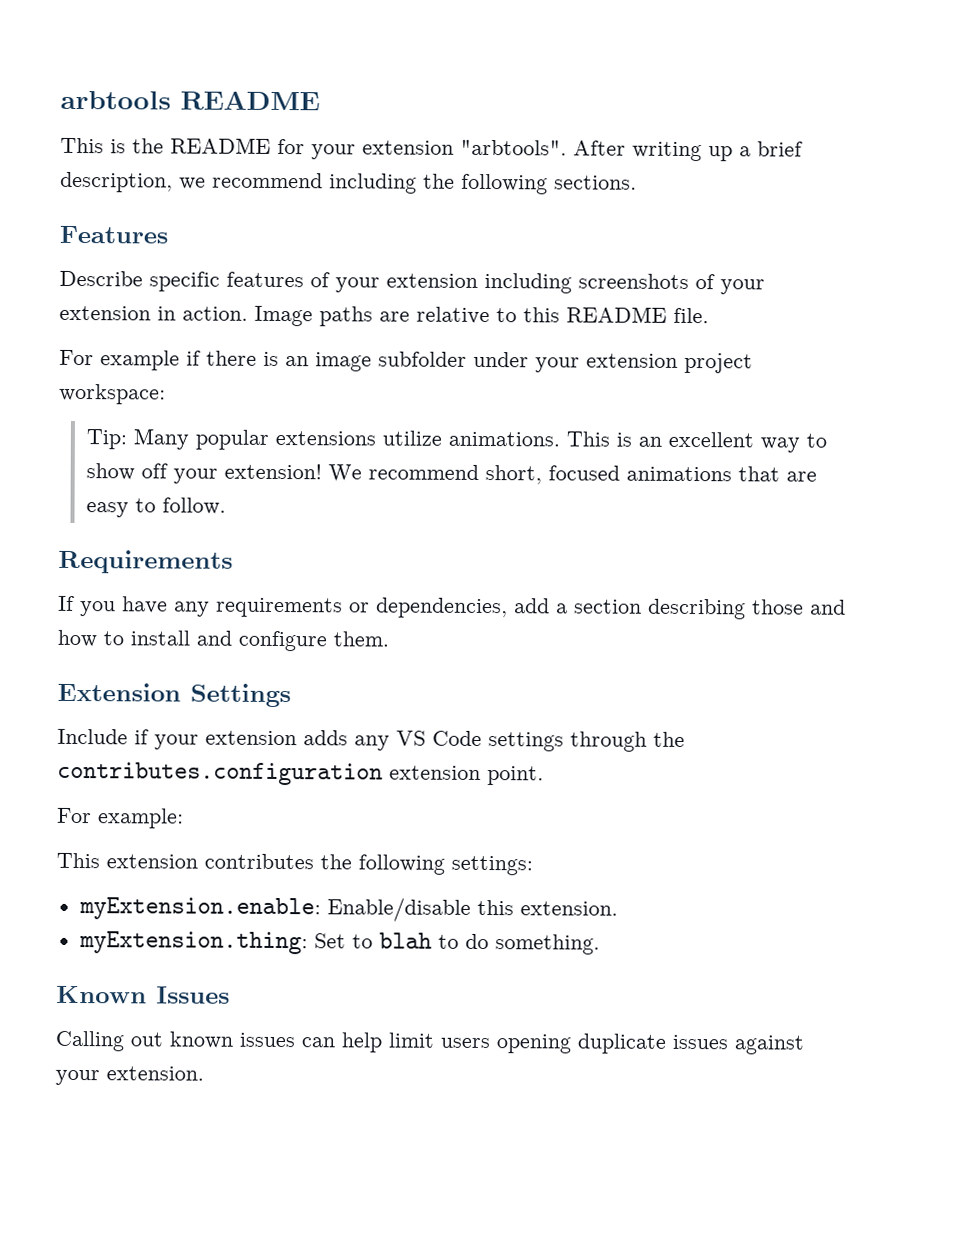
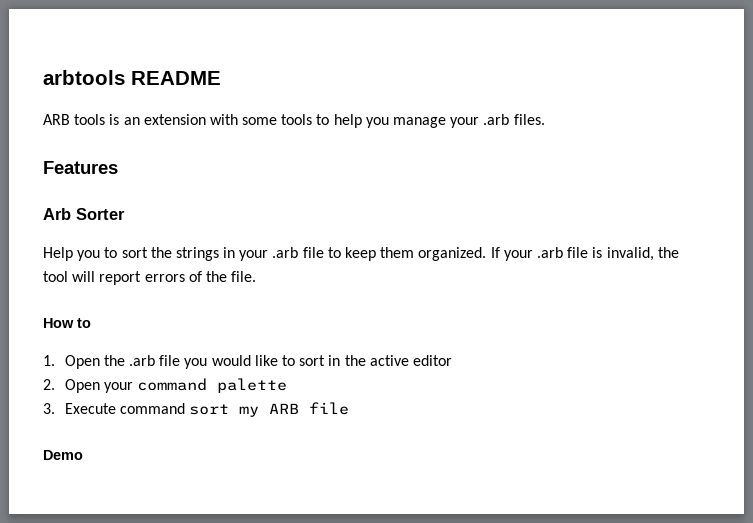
- This is the README for your extension "arbtools". After writing up a brief description, we recommend including the following sections.
+ ARB tools is an extension with some tools to help you manage your .arb files.
  Features
- Describe specific features of your extension including screenshots of your extension in action. Image paths are relative to this README file.
- For example if there is an image subfolder under your extension project workspace:
- Tip: Many popular extensions utilize animations. This is an excellent way to show off your extension! We recommend short, focused animations that are easy to follow.
- Requirements
- If you have any requirements or dependencies, add a section describing those and how to install and configure them.
- Extension Settings
- Include if your extension adds any VS Code settings through the contributes.configuration extension point.
- For example:
- This extension contributes the following settings:
- myExtension.enable: Enable/disable this extension.
- myExtension.thing: Set to blah to do something.
- Known Issues
- Calling out known issues can help limit users opening duplicate issues against your extension.
+ Arb Sorter
+ Help you to sort the strings in your .arb file to keep them organized. If your .arb file is invalid, the tool will report errors of the file.
+ How to
+ 1. Open the .arb file you would like to sort in the active editor
+ 2. Open your command palette
+ 3. Execute command sort my ARB file
+ Demo

